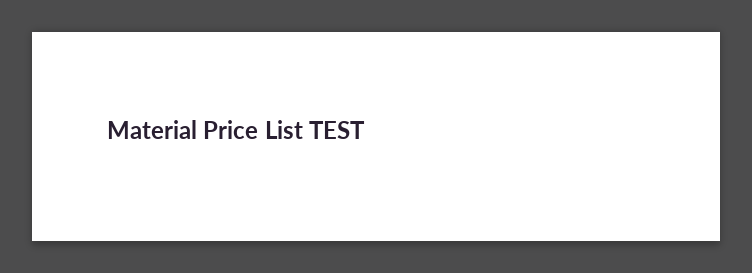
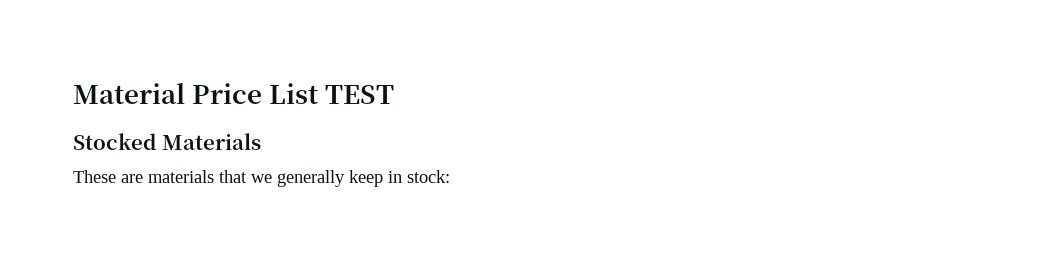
+ Stocked Materials
+ These are materials that we generally keep in stock:

